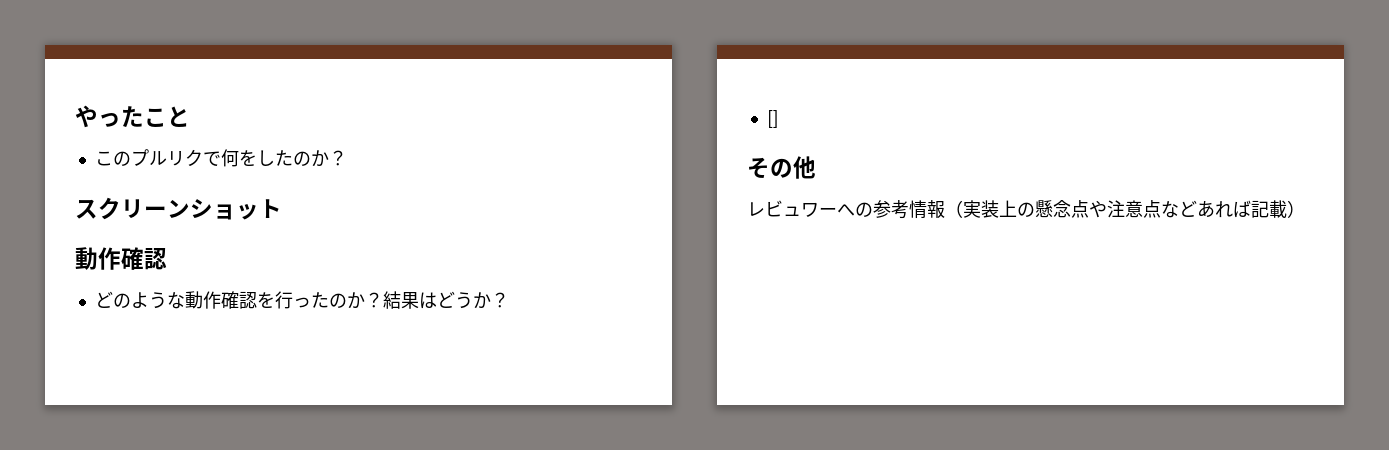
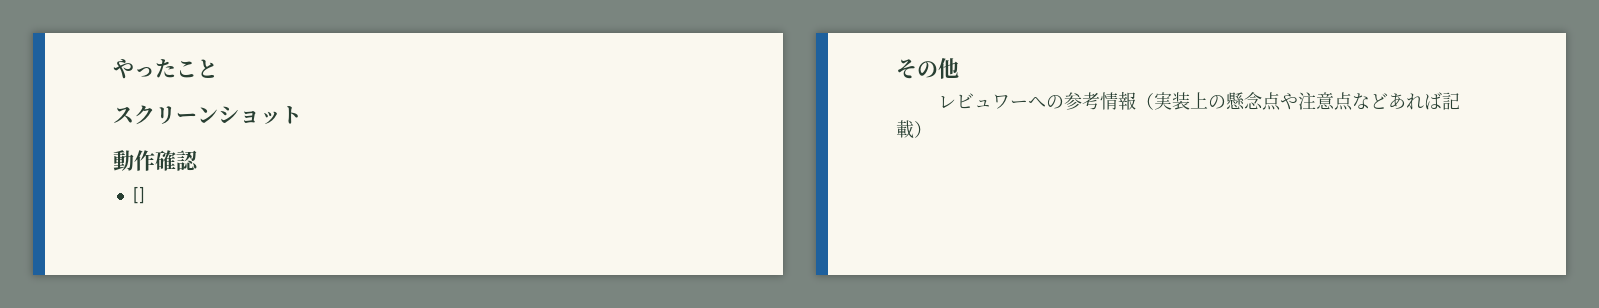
- このプルリクで何をしたのか？
- どのような動作確認を行ったのか？結果はどうか？

